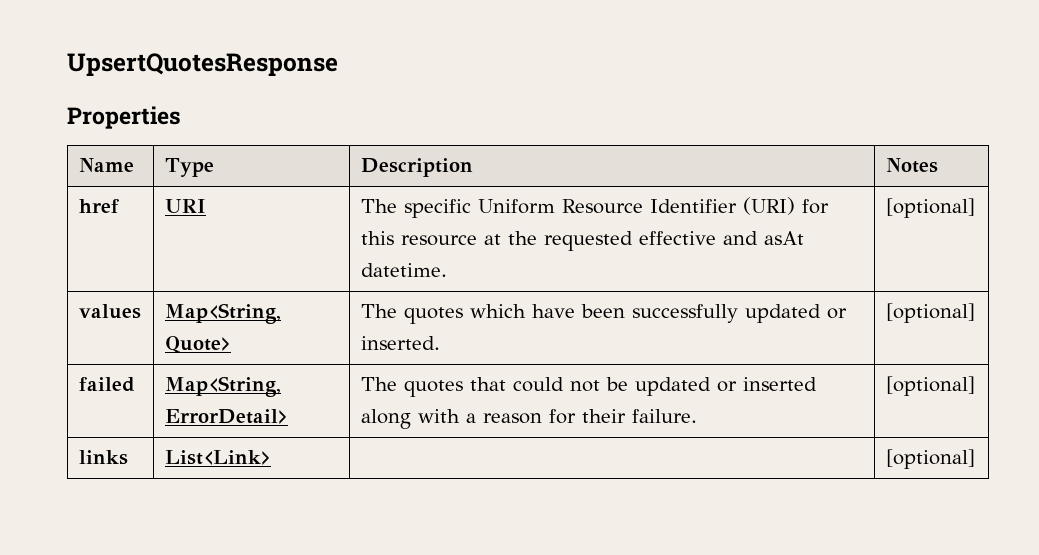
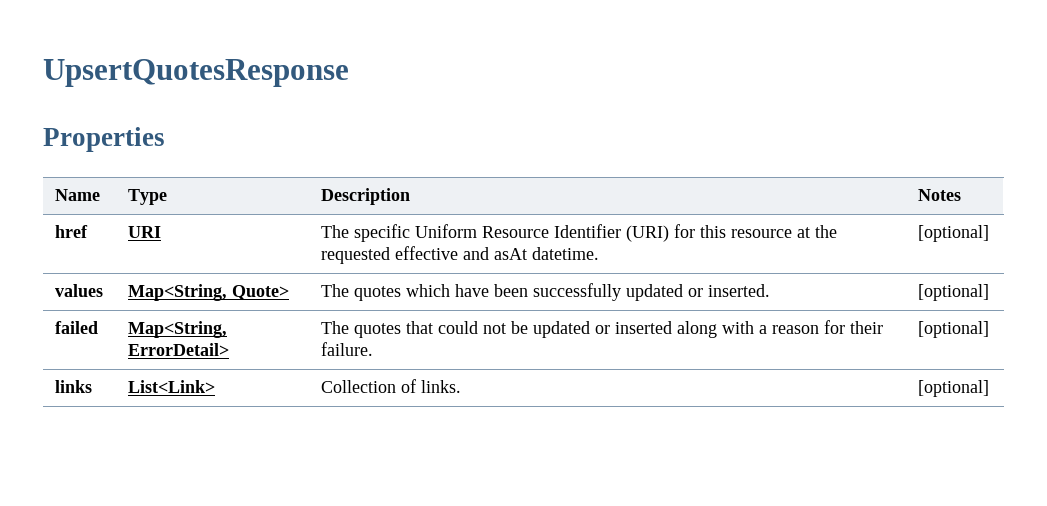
- links | List<Link> | | [optional]
+ links | List<Link> | Collection of links. | [optional]

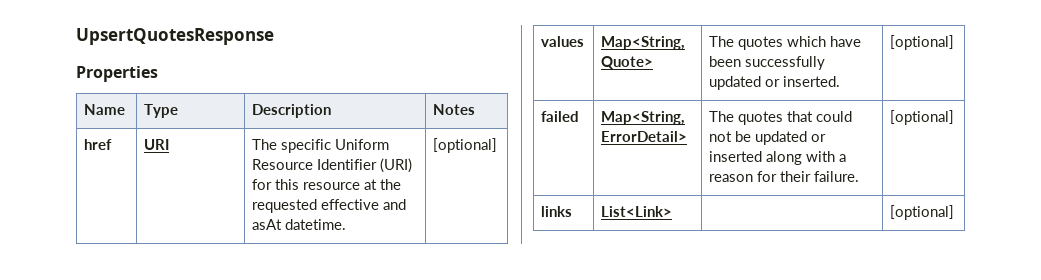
- links | List<Link> | Collection of links. | [optional]
+ links | List<Link> | | [optional]

